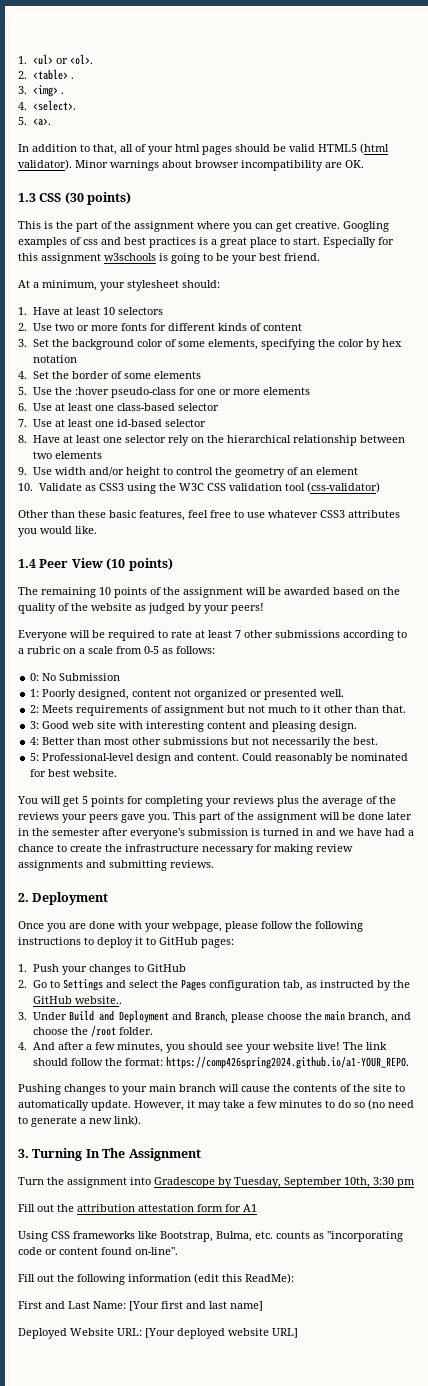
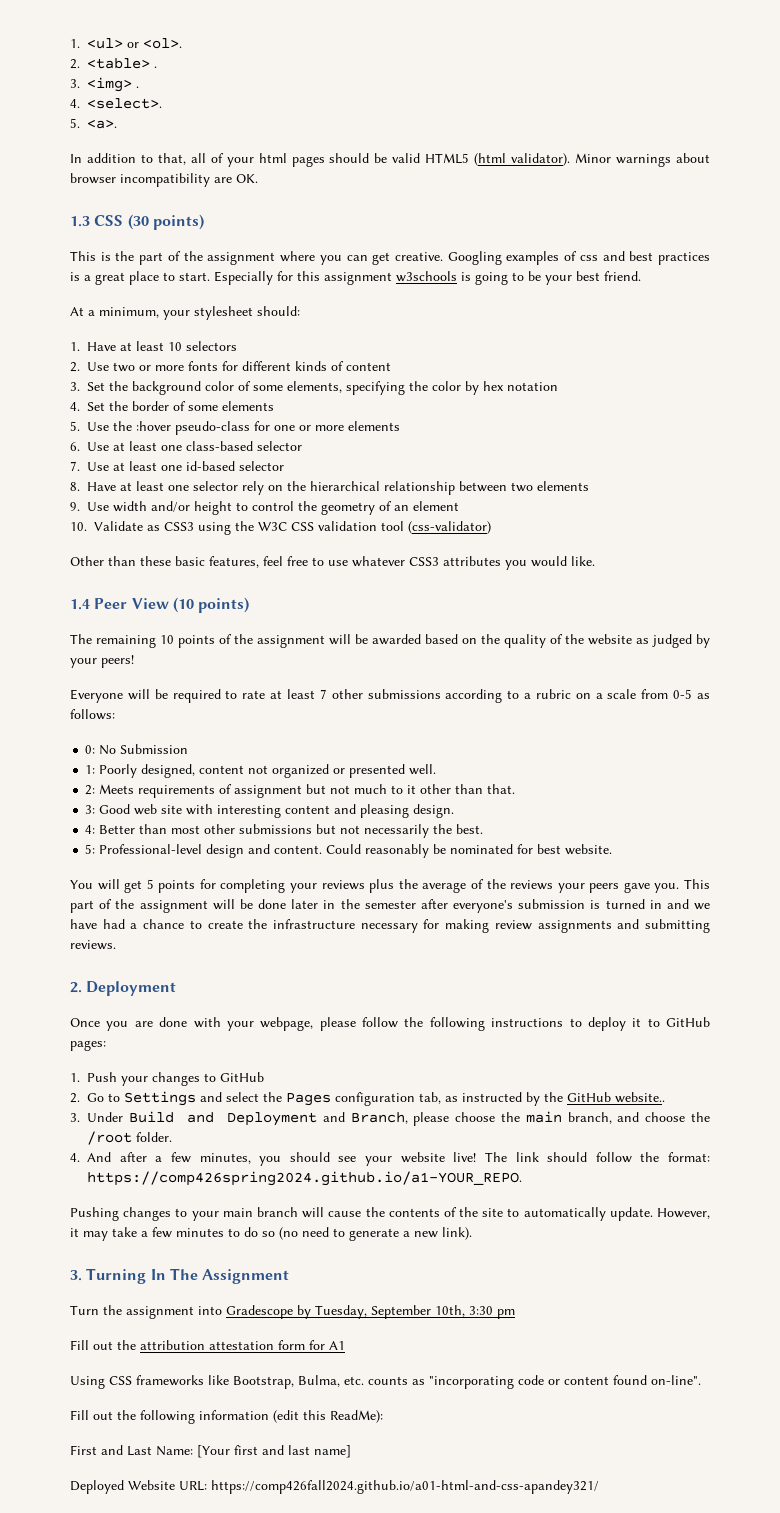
- Deployed Website URL: [Your deployed website URL]
+ Deployed Website URL: https://comp426fall2024.github.io/a01-html-and-css-apandey321/

